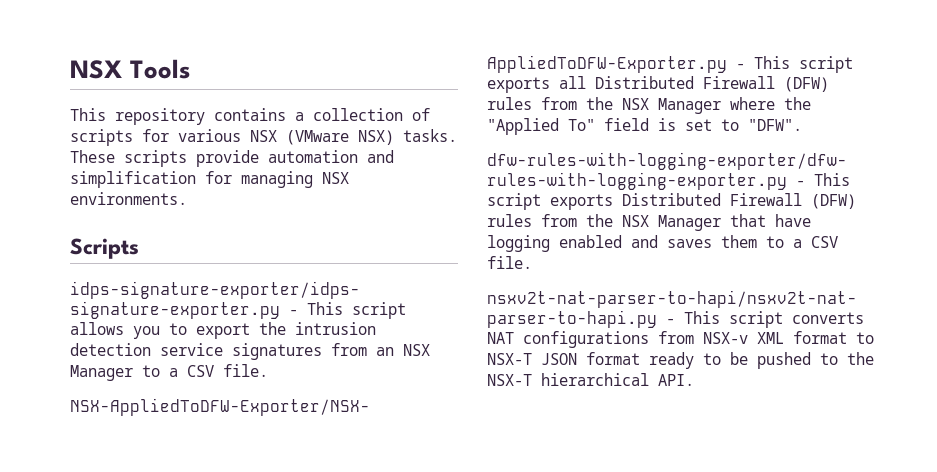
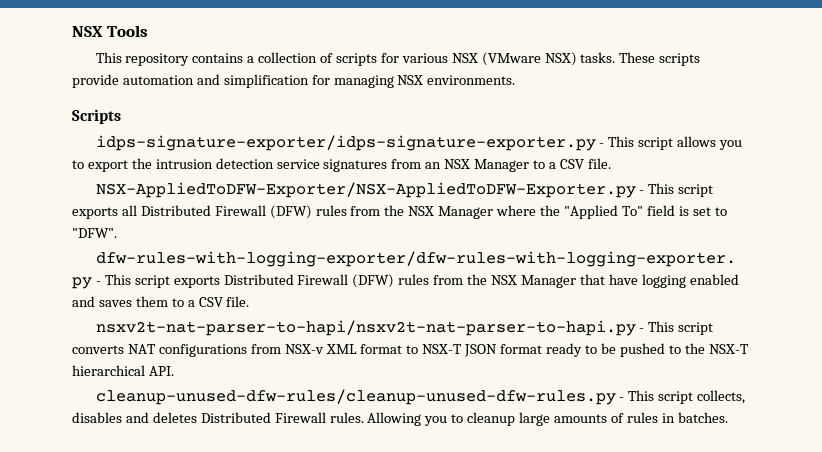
+ cleanup-unused-dfw-rules/cleanup-unused-dfw-rules.py - This script collects, disables and deletes Distributed Firewall rules. Allowing you to cleanup large amounts of rules in batches.

